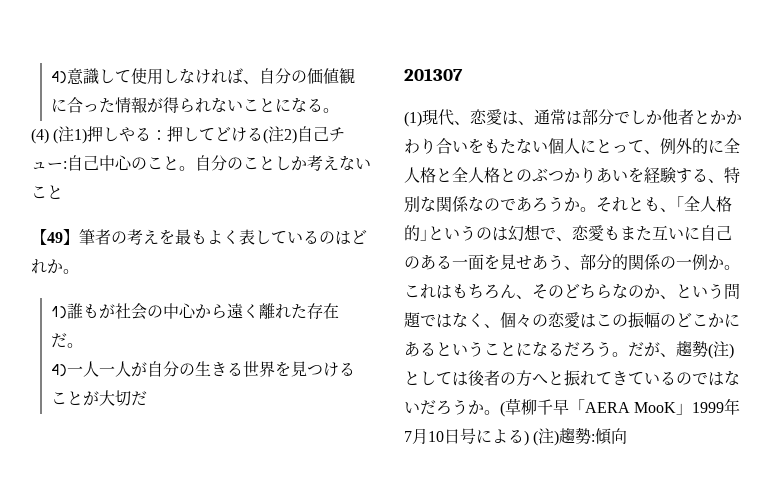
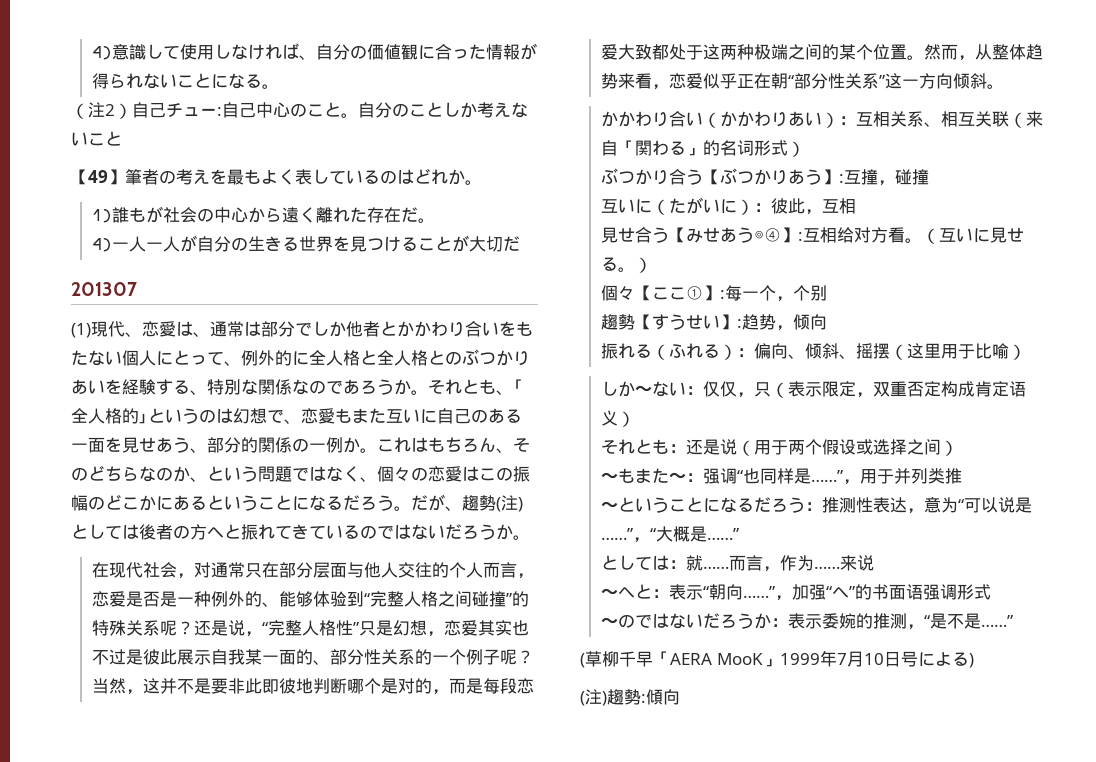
- (4) (注1)押しやる：押してどける(注2)自己チュー:自己中心のこと。
+ （注2）自己チュー:自己中心のこと。
- だが、趨勢(注)としては後者の方へと振れてきているのではないだろうか。(草柳千早「AERA MooK」1999年7月10日号による) (注)趨勢:傾向
+ だが、趨勢(注)としては後者の方へと振れてきているのではないだろうか。
+ 在现代社会，对通常只在部分层面与他人交往的个人而言，恋爱是否是一种例外的、能够体验到“完整人格之间碰撞”的特殊关系呢？还是说，“完整人格性”只是幻想，恋爱其实也不过是彼此展示自我某一面的、部分性关系的一个例子呢？当然，这并不是要非此即彼地判断哪个是对的，而是每段恋爱大致都处于这两种极端之间的某个位置。然而，从整体趋势来看，恋爱似乎正在朝“部分性关系”这一方向倾斜。
+ かかわり合い（かかわりあい）：互相关系、相互关联（来自「関わる」的名词形式）
+ ぶつかり合う【ぶつかりあう】:互撞，碰撞
+ 互いに（たがいに）：彼此，互相
+ 見せ合う【みせあう◎④】:互相给对方看。（互いに見せる。）
+ 個々【ここ①】:每一个，个别
+ 趨勢【すうせい】:趋势，倾向
+ 振れる（ふれる）：偏向、倾斜、摇摆（这里用于比喻）
+ しか〜ない：仅仅，只（表示限定，双重否定构成肯定语义）
+ それとも：还是说（用于两个假设或选择之间）
+ 〜もまた〜：强调“也同样是……”，用于并列类推
+ 〜ということになるだろう：推测性表达，意为“可以说是……”，“大概是……”
+ としては：就……而言，作为……来说
+ 〜へと：表示“朝向……”，加强“へ”的书面语强调形式
+ 〜のではないだろうか：表示委婉的推测，“是不是……”
+ (草柳千早「AERA MooK」1999年7月10日号による)
+ (注)趨勢:傾向

